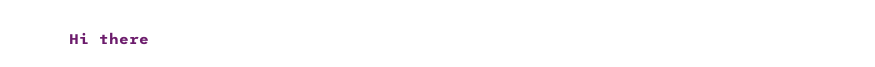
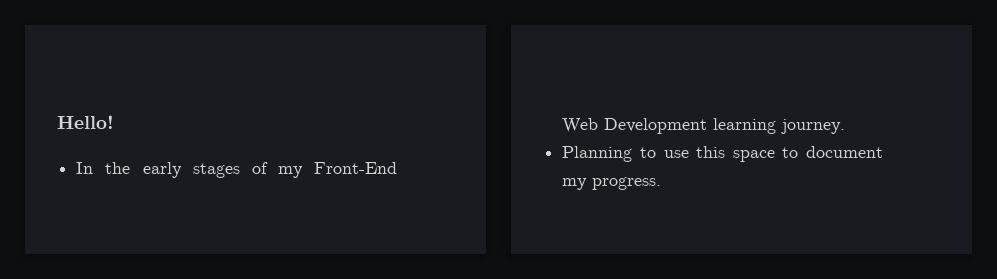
- Hi there
+ Hello!
+ In the early stages of my Front-End Web Development learning journey.
+ Planning to use this space to document my progress.

